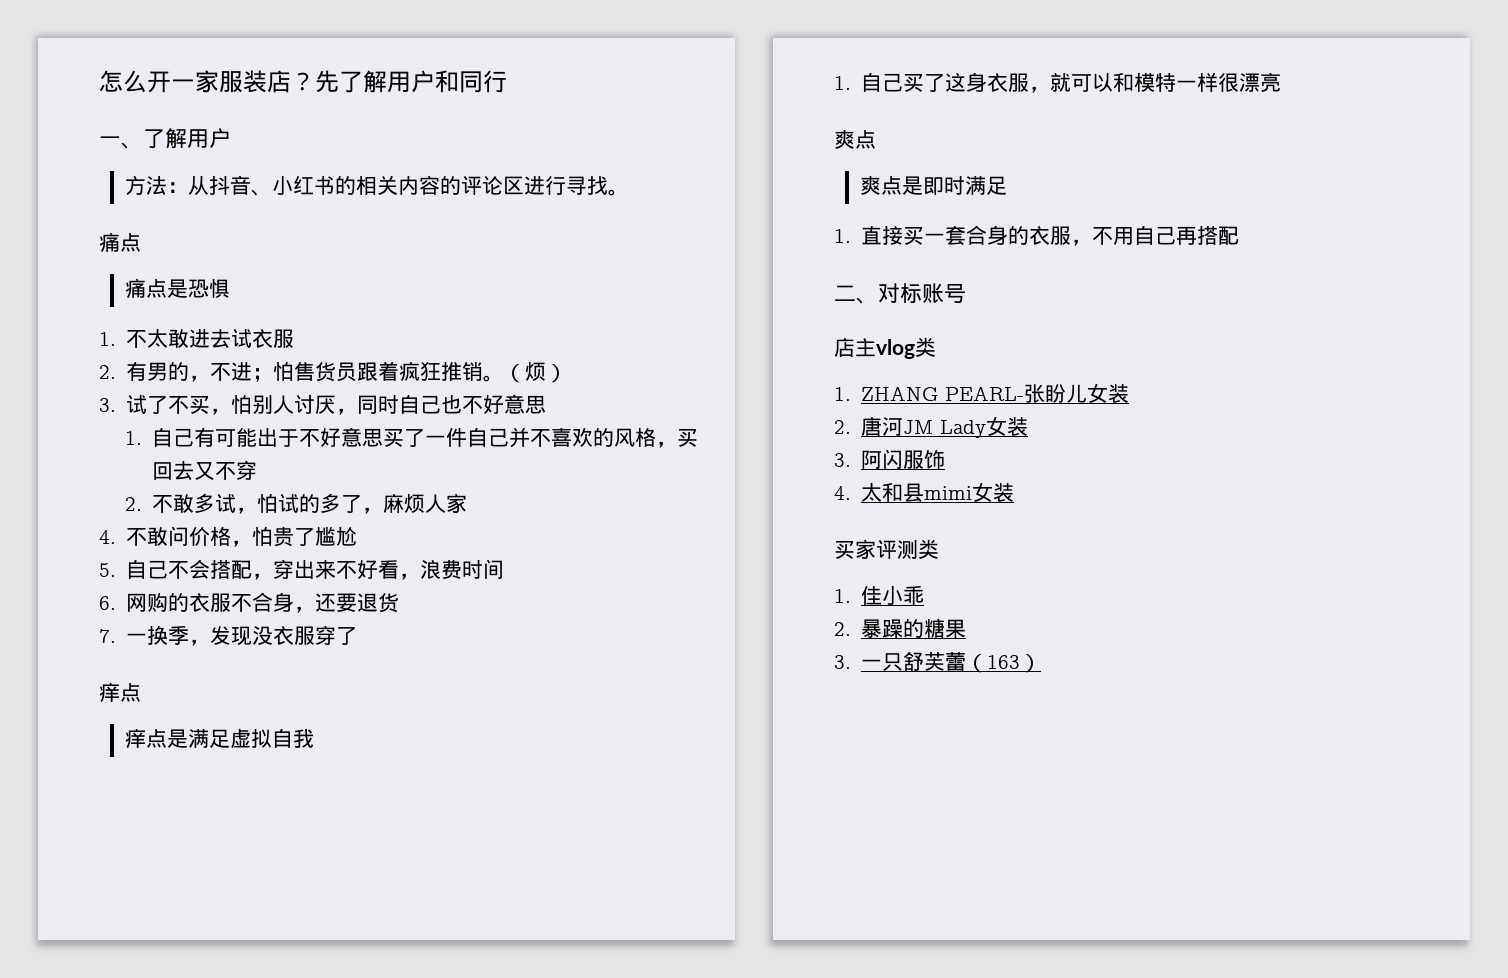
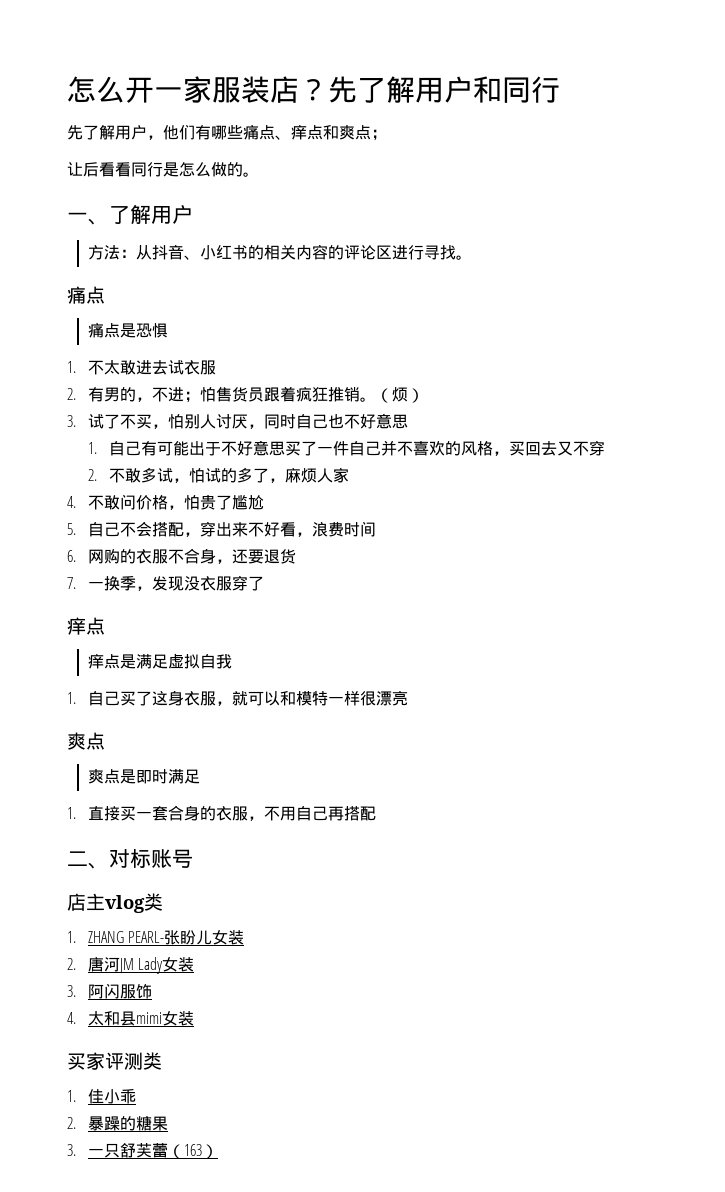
+ 先了解用户，他们有哪些痛点、痒点和爽点；
+ 让后看看同行是怎么做的。

